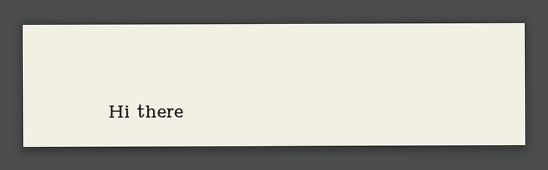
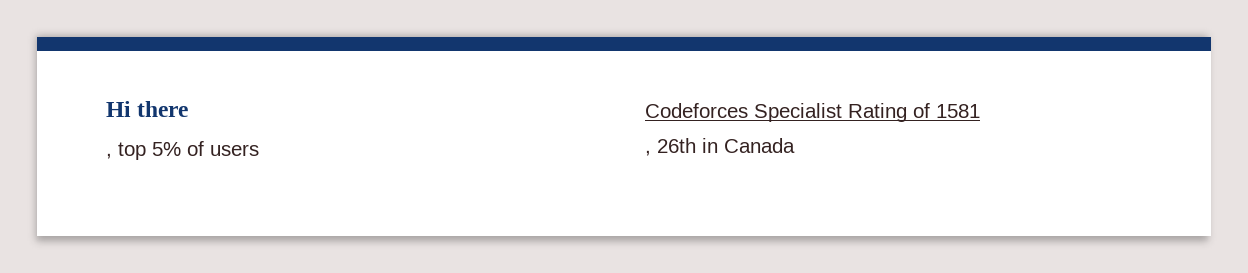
+ , top 5% of users
+ Codeforces Specialist Rating of 1581
+ , 26th in Canada

